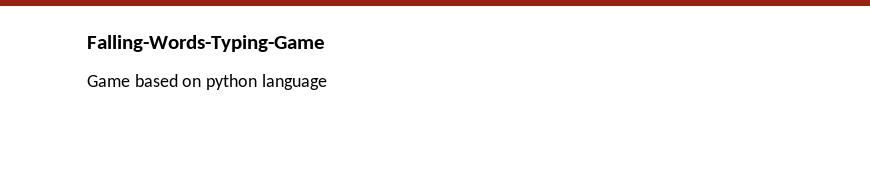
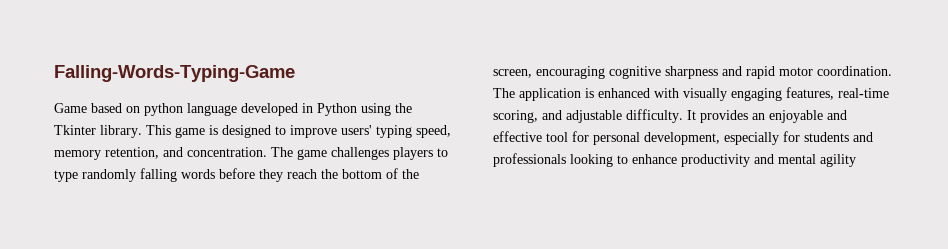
- Game based on python language
+ Game based on python language developed in Python using the Tkinter library. This game is designed to improve users' typing speed, memory retention, and concentration. The game challenges players to type randomly falling words before they reach the bottom of the screen, encouraging cognitive sharpness and rapid motor coordination. The application is enhanced with visually engaging features, real-time scoring, and adjustable difficulty. It provides an enjoyable and effective tool for personal development, especially for students and professionals looking to enhance productivity and mental agility

